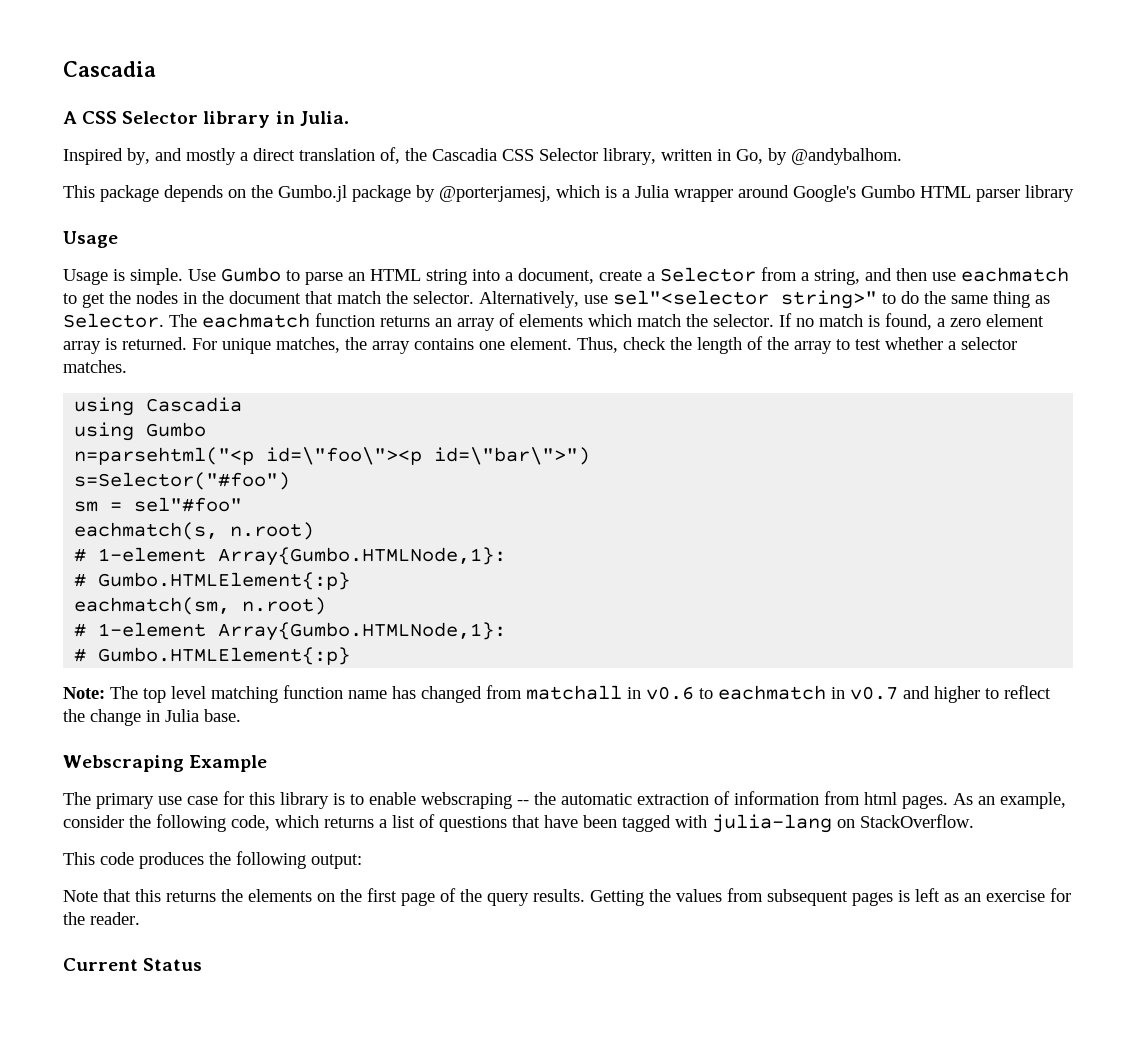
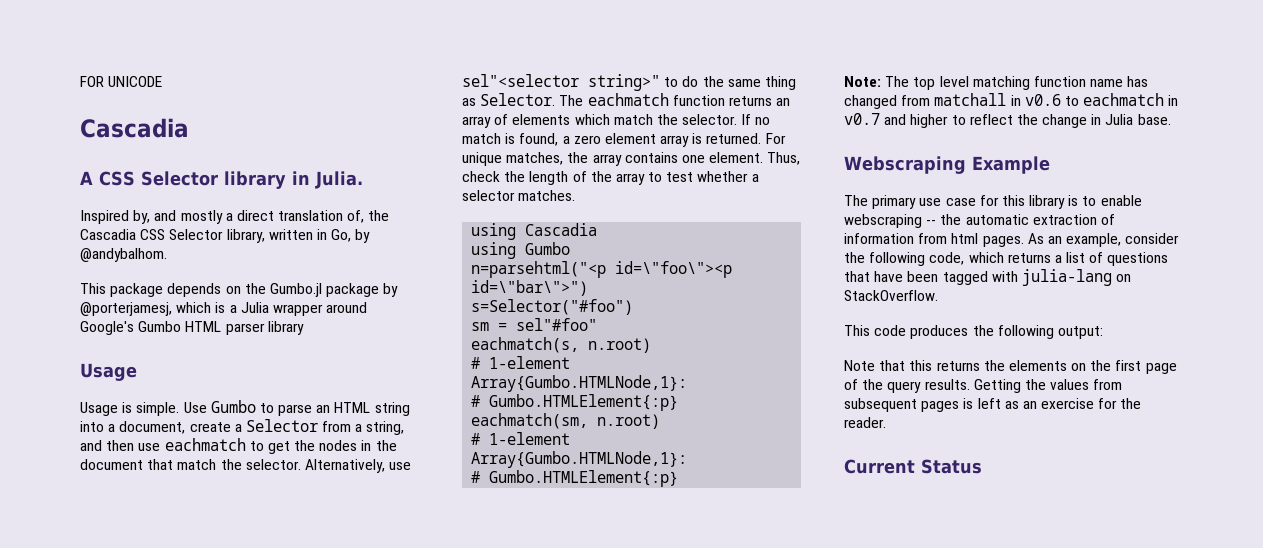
+ FOR UNICODE

